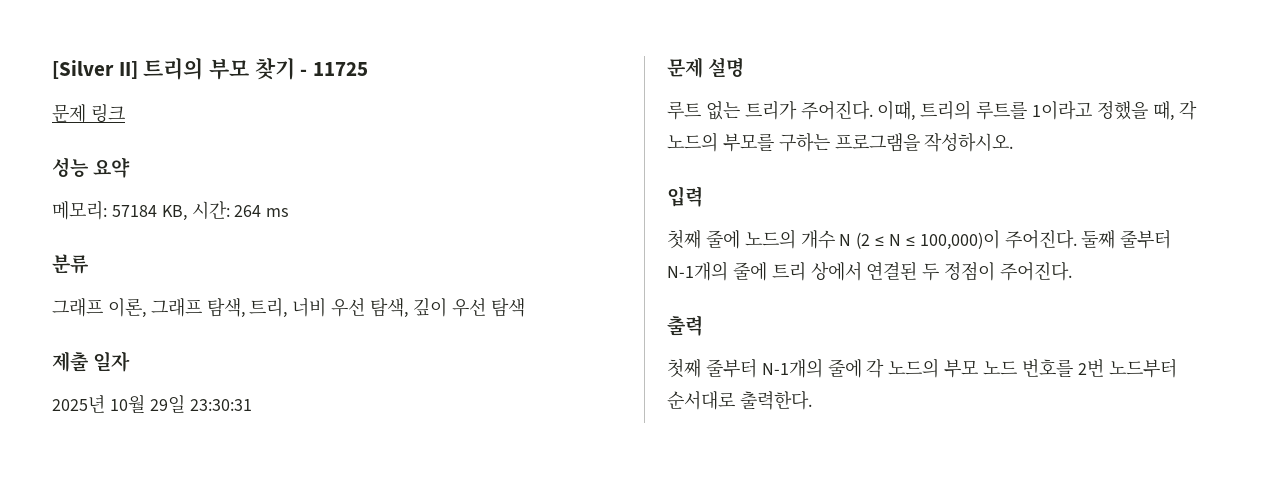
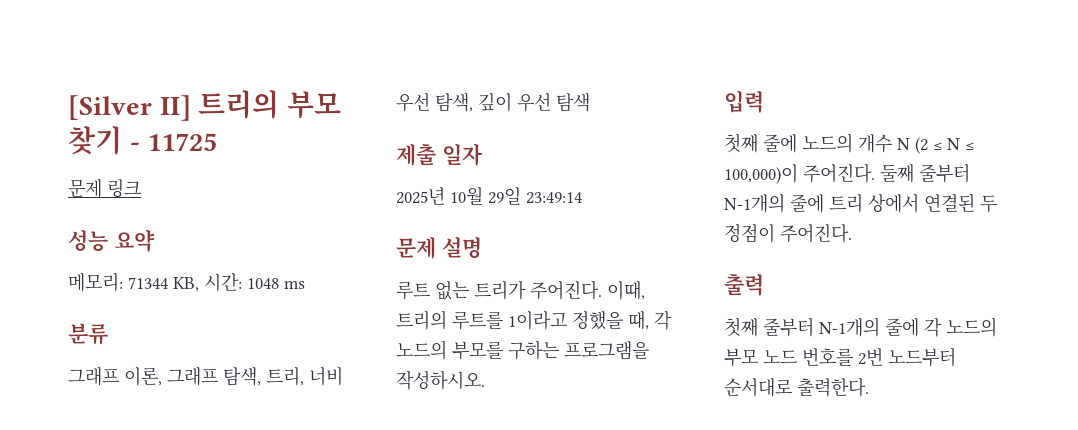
- 메모리: 57184 KB, 시간: 264 ms
+ 메모리: 71344 KB, 시간: 1048 ms
- 2025년 10월 29일 23:30:31
+ 2025년 10월 29일 23:49:14

